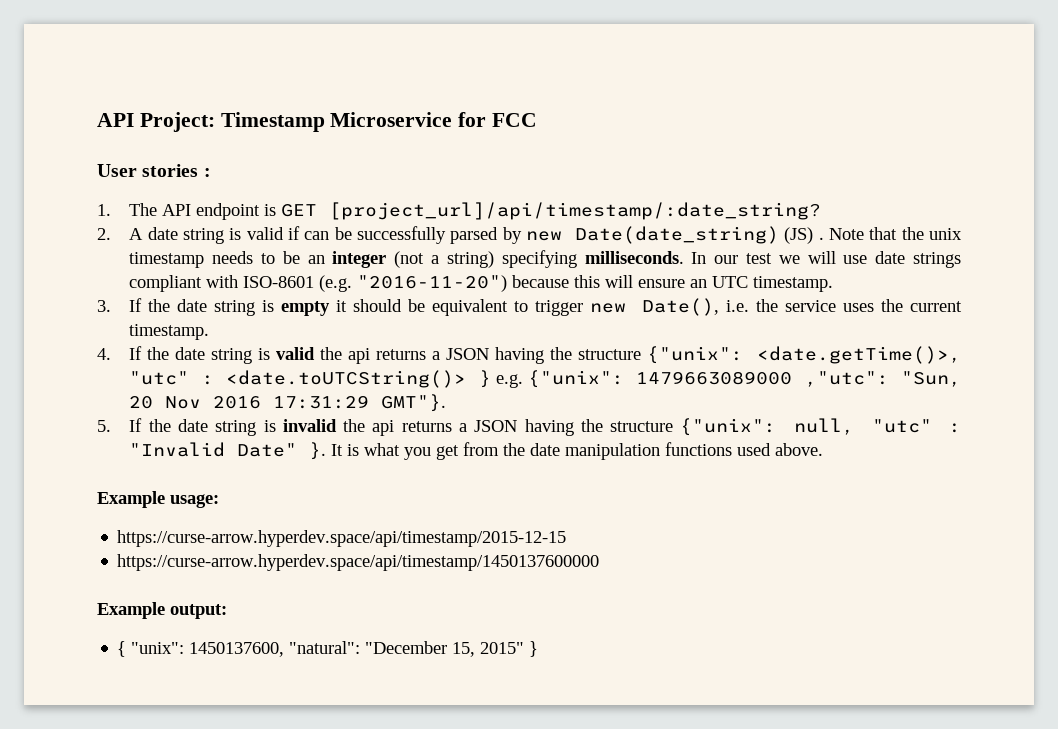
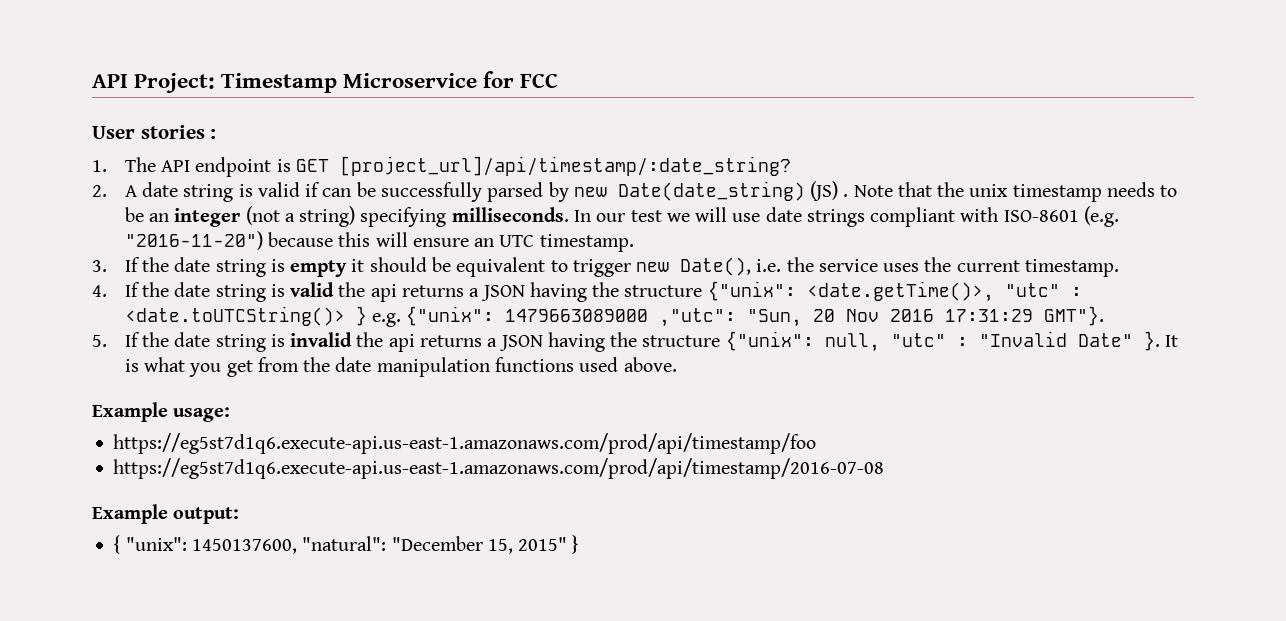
- https://curse-arrow.hyperdev.space/api/timestamp/2015-12-15
- https://curse-arrow.hyperdev.space/api/timestamp/1450137600000
+ https://eg5st7d1q6.execute-api.us-east-1.amazonaws.com/prod/api/timestamp/foo
+ https://eg5st7d1q6.execute-api.us-east-1.amazonaws.com/prod/api/timestamp/2016-07-08

